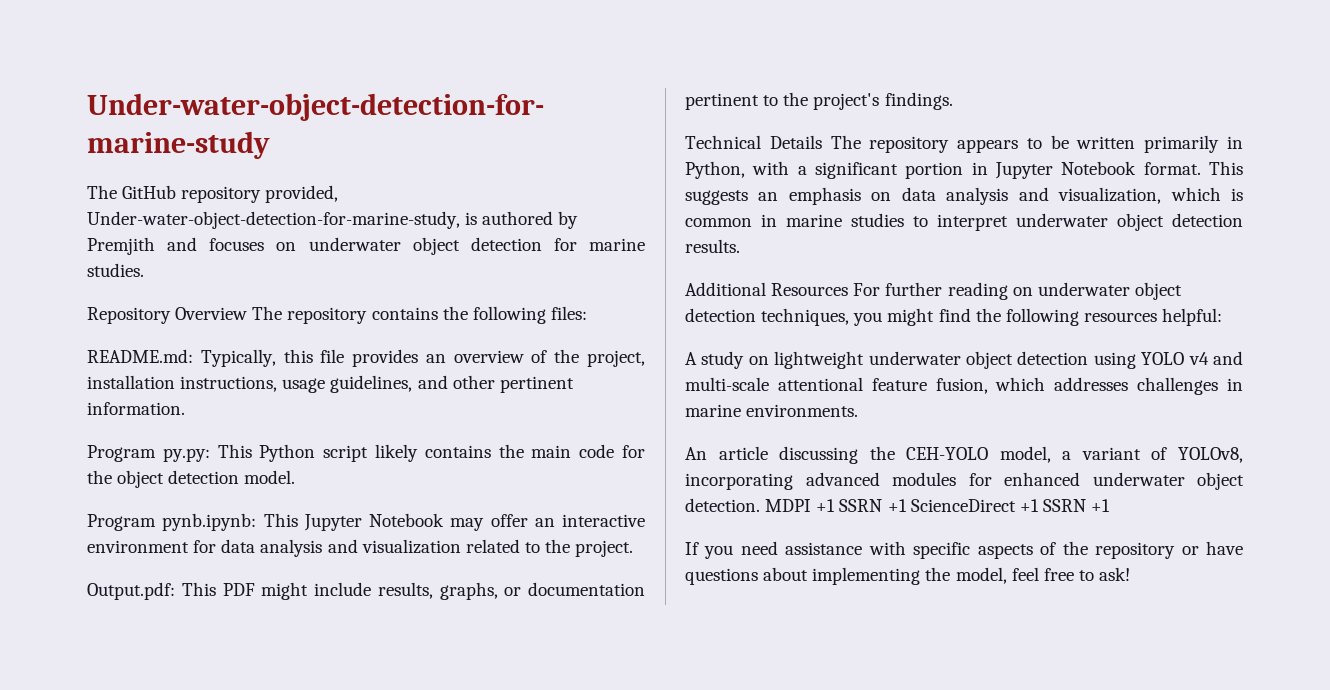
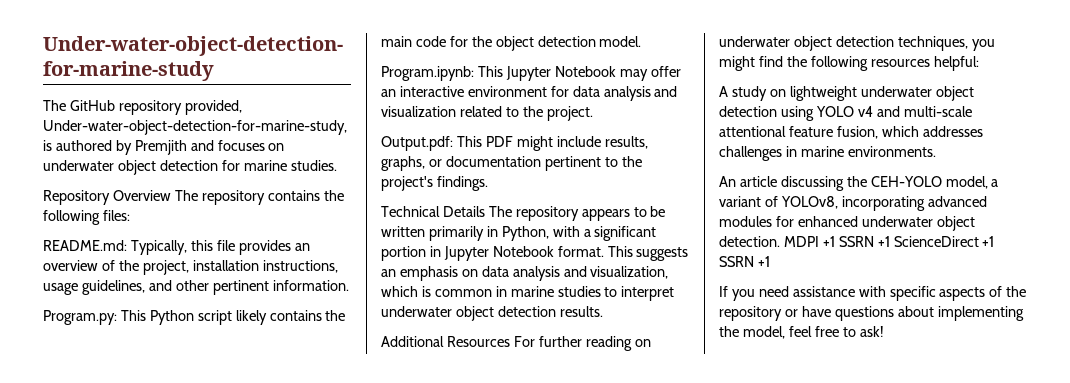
- Program py.py: This Python script likely contains the main code for the object detection model.
+ Program.py: This Python script likely contains the main code for the object detection model.
- Program pynb.ipynb: This Jupyter Notebook may offer an interactive environment for data analysis and visualization related to the project.
+ Program.ipynb: This Jupyter Notebook may offer an interactive environment for data analysis and visualization related to the project.

